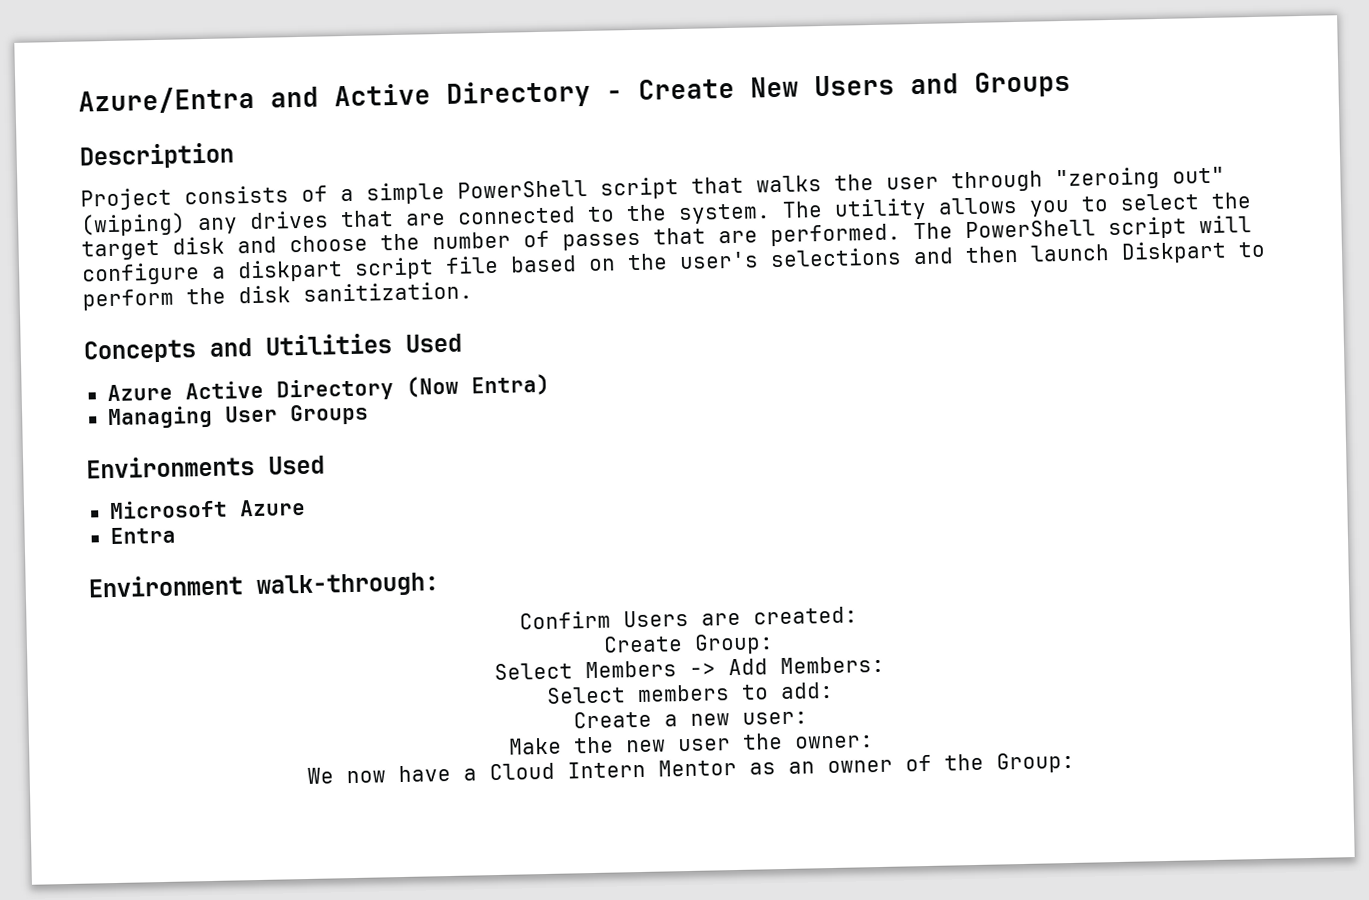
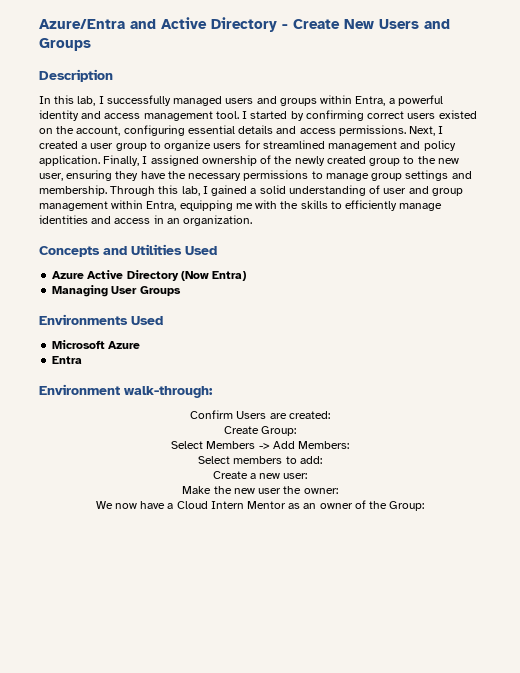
- Project consists of a simple PowerShell script that walks the user through "zeroing out" (wiping) any drives that are connected to the system. The utility allows you to select the target disk and choose the number of passes that are performed. The PowerShell script will configure a diskpart script file based on the user's selections and then launch Diskpart to perform the disk sanitization.
+ In this lab, I successfully managed users and groups within Entra, a powerful identity and access management tool. I started by confirming correct users existed on the account, configuring essential details and access permissions. Next, I created a user group to organize users for streamlined management and policy application. Finally, I assigned ownership of the newly created group to the new user, ensuring they have the necessary permissions to manage group settings and membership. Through this lab, I gained a solid understanding of user and group management within Entra, equipping me with the skills to efficiently manage identities and access in an organization.

